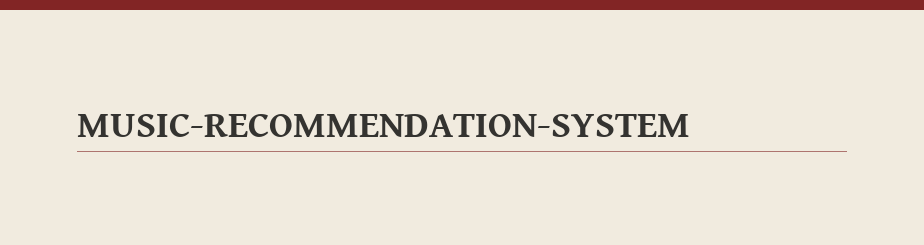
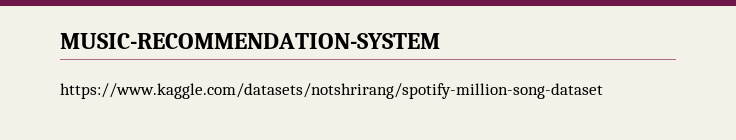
+ https://www.kaggle.com/datasets/notshrirang/spotify-million-song-dataset

